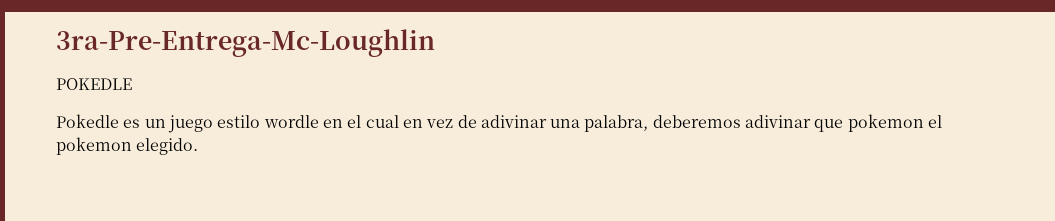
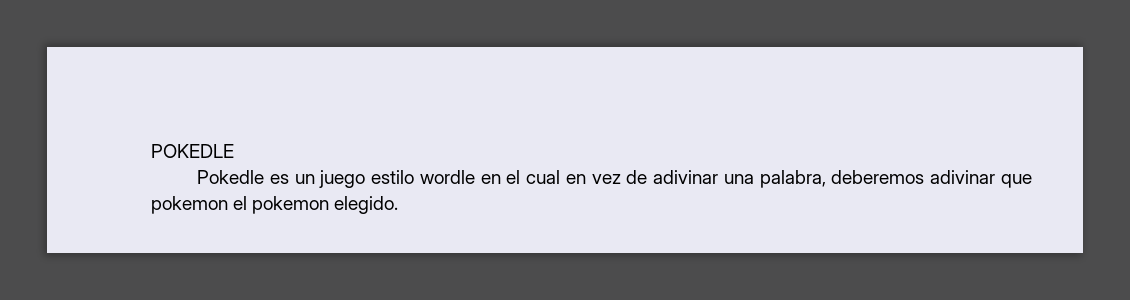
- 3ra-Pre-Entrega-Mc-Loughlin

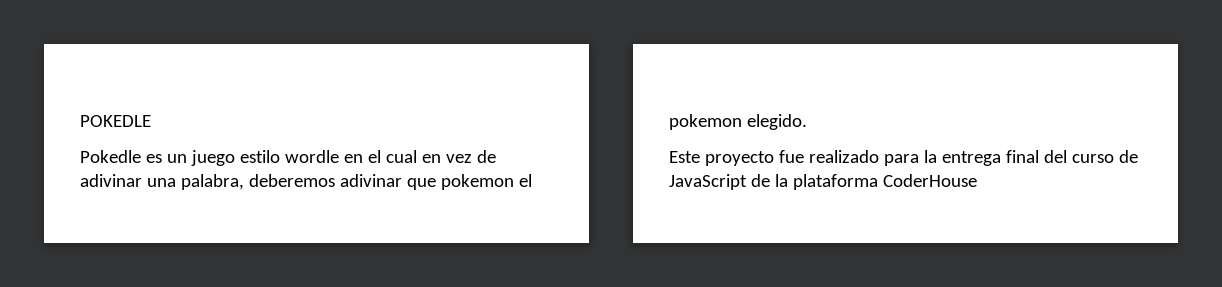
+ Este proyecto fue realizado para la entrega final del curso de JavaScript de la plataforma CoderHouse

